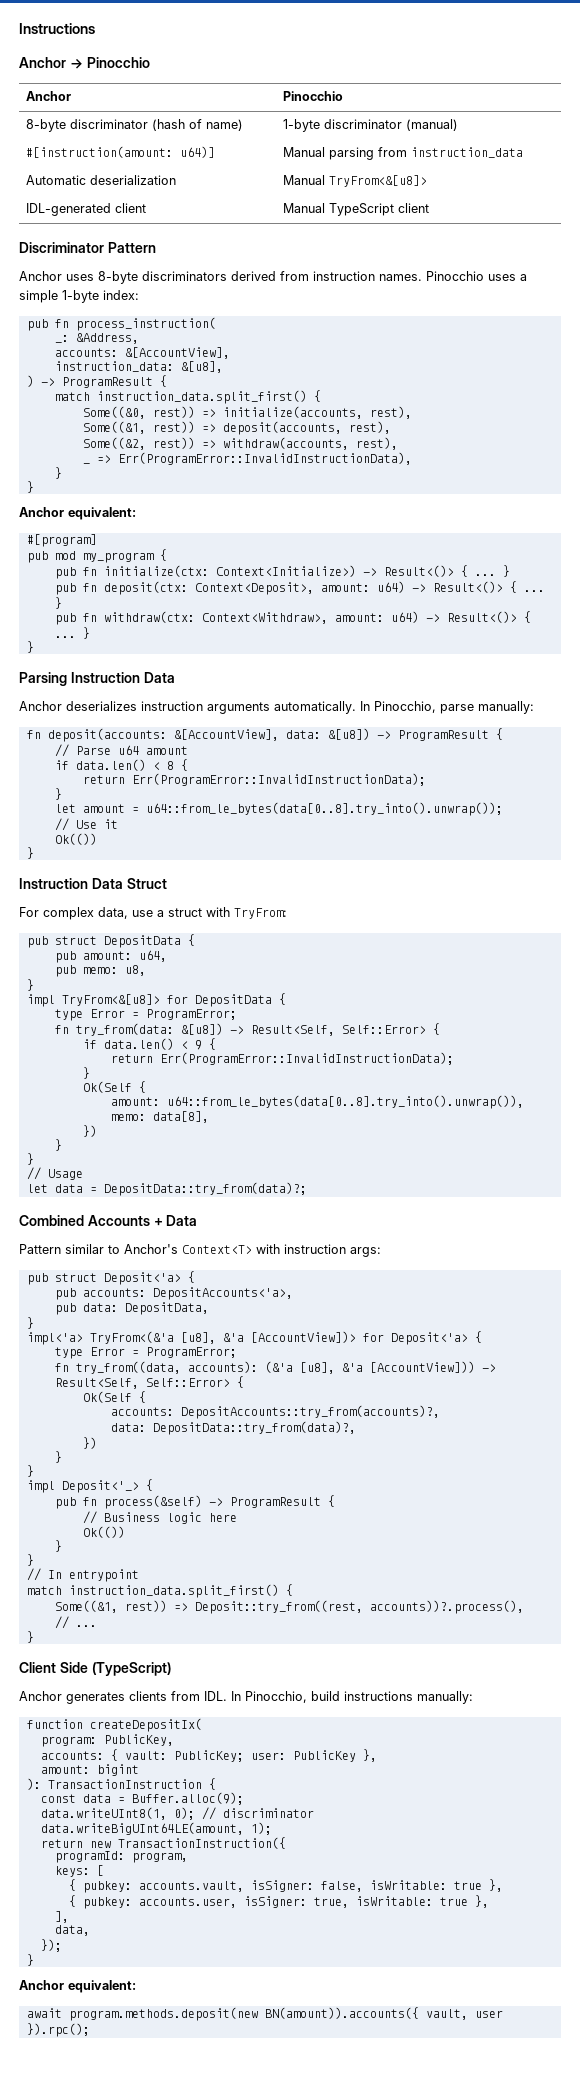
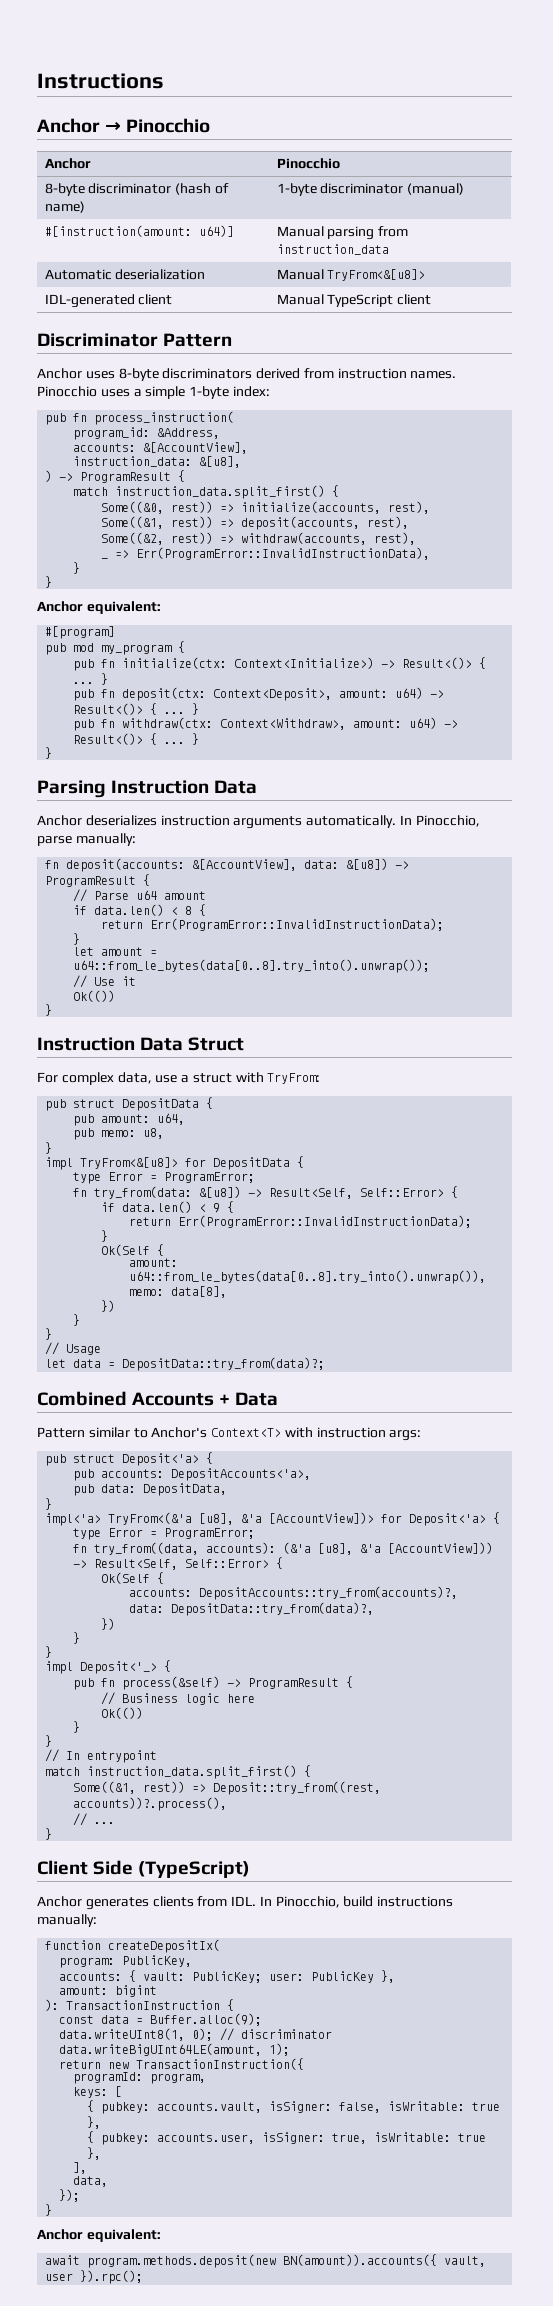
- _: &Address,
+ program_id: &Address,

